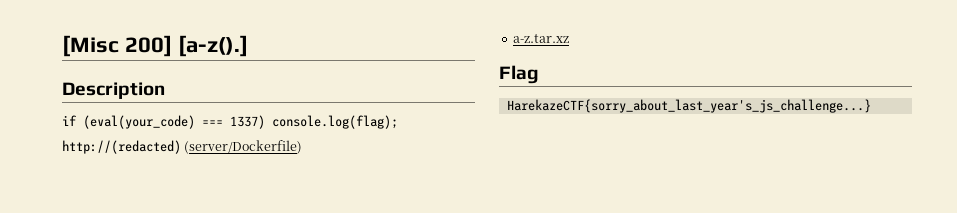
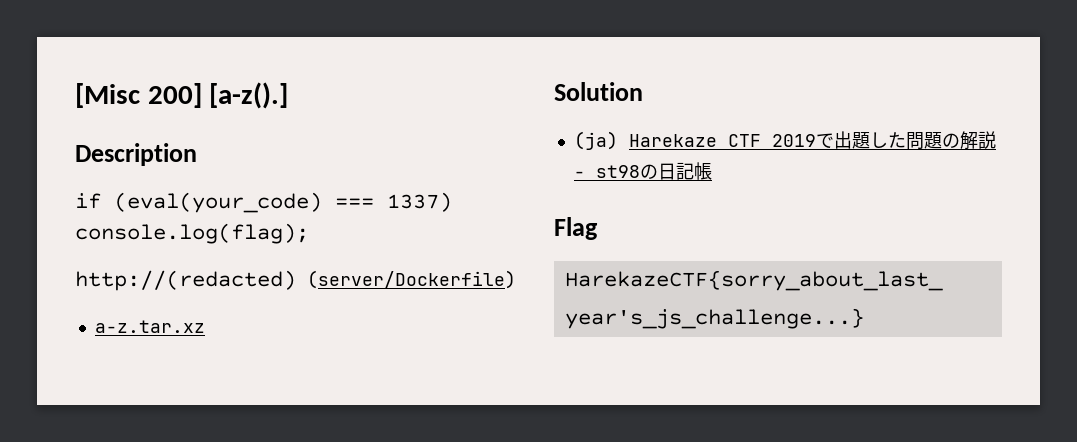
+ Solution
+ (ja) Harekaze CTF 2019で出題した問題の解説- st98の日記帳

